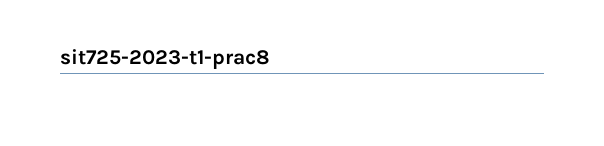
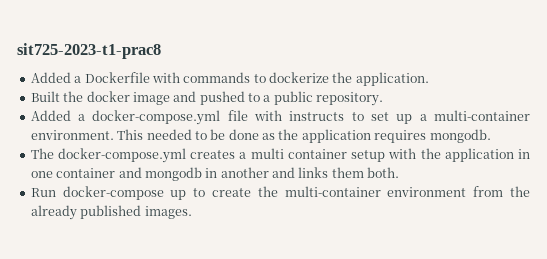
+ Added a Dockerfile with commands to dockerize the application.
+ Built the docker image and pushed to a public repository.
+ Added a docker-compose.yml file with instructs to set up a multi-container environment. This needed to be done as the application requires mongodb.
+ The docker-compose.yml creates a multi container setup with the application in one container and mongodb in another and links them both.
+ Run docker-compose up to create the multi-container environment from the already published images.

